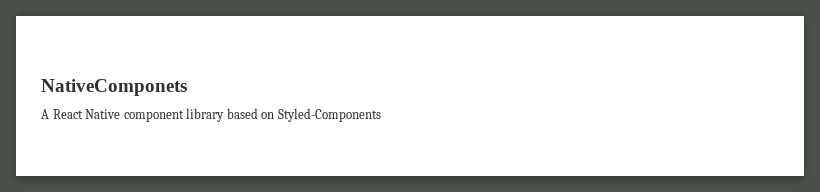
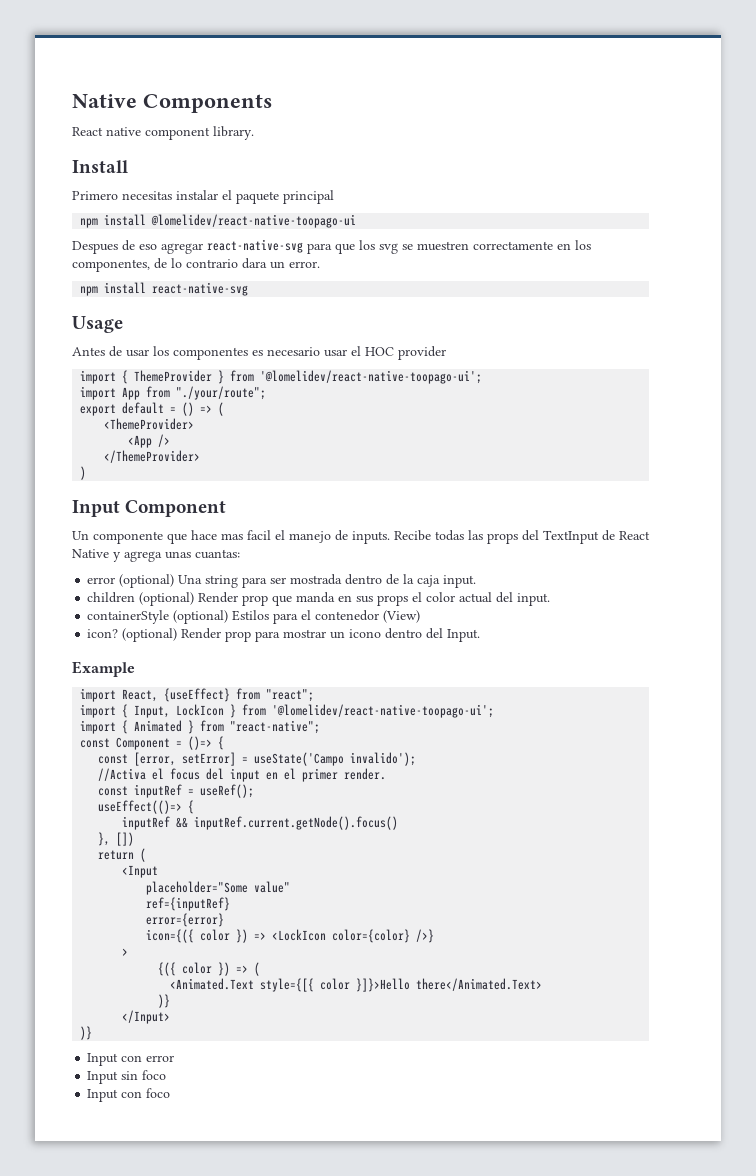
- NativeComponets
- A React Native component library based on Styled-Components
+ Native Components
+ React native component library.
+ Install
+ Primero necesitas instalar el paquete principal
+ npm install @lomelidev/react-native-toopago-ui
+ Despues de eso agregar react-native-svg para que los svg se muestren correctamente en los componentes, de lo contrario dara un error.
+ npm install react-native-svg
+ Usage
+ Antes de usar los componentes es necesario usar el HOC provider
+ import { ThemeProvider } from '@lomelidev/react-native-toopago-ui';
+ import App from "./your/route";
+ export default = () => (
+ <ThemeProvider>
+ <App />
+ </ThemeProvider>
+ )
+ Input Component
+ Un componente que hace mas facil el manejo de inputs. Recibe todas las props del TextInput de React Native y agrega unas cuantas:
+ error (optional) Una string para ser mostrada dentro de la caja input.
+ children (optional) Render prop que manda en sus props el color actual del input.
+ containerStyle (optional) Estilos para el contenedor (View)
+ icon? (optional) Render prop para mostrar un icono dentro del Input.
+ Example
+ import React, {useEffect} from "react";
+ import { Input, LockIcon } from '@lomelidev/react-native-toopago-ui';
+ import { Animated } from "react-native";
+ const Component = ()=> {
+ const [error, setError] = useState('Campo invalido');
+ //Activa el focus del input en el primer render.
+ const inputRef = useRef();
+ useEffect(()=> {
+ inputRef && inputRef.current.getNode().focus()
+ }, [])
+ return (
+ <Input
+ placeholder="Some value"
+ ref={inputRef}
+ error={error}
+ icon={({ color }) => <LockIcon color={color} />}
+ >
+ {({ color }) => (
+ <Animated.Text style={[{ color }]}>Hello there</Animated.Text>
+ )}
+ </Input>
+ )}
+ Input con error
+ Input sin foco
+ Input con foco

